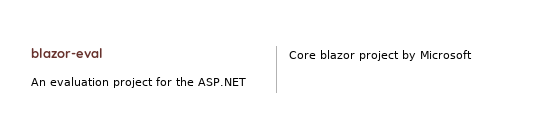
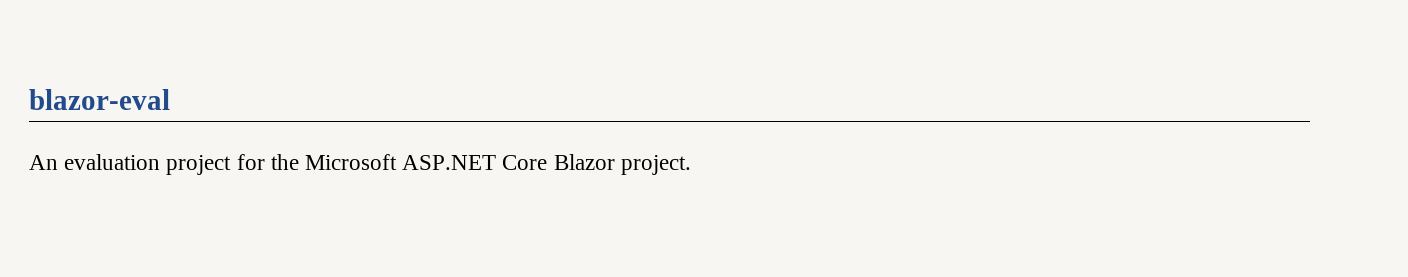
- An evaluation project for the ASP.NET Core blazor project by Microsoft
+ An evaluation project for the Microsoft ASP.NET Core Blazor project.

